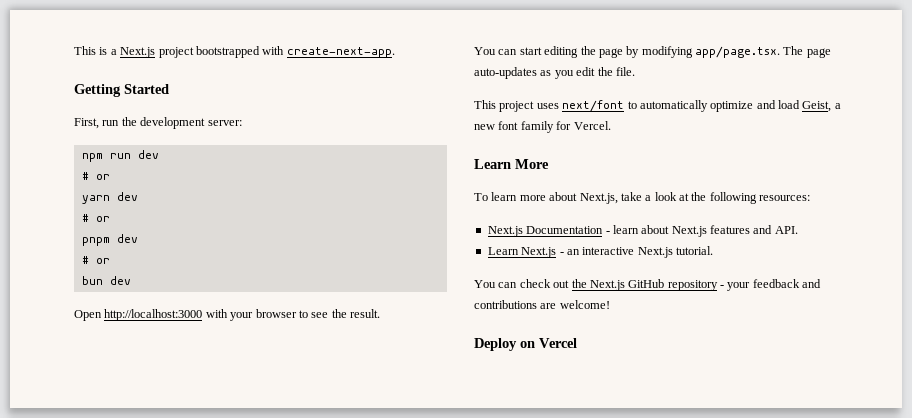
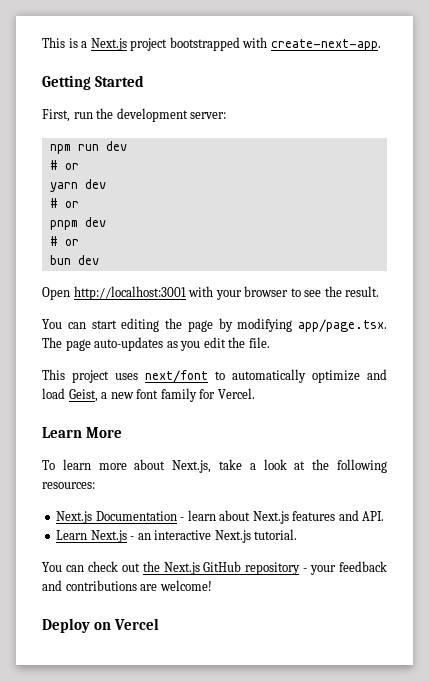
- Open http://localhost:3000 with your browser to see the result.
+ Open http://localhost:3001 with your browser to see the result.

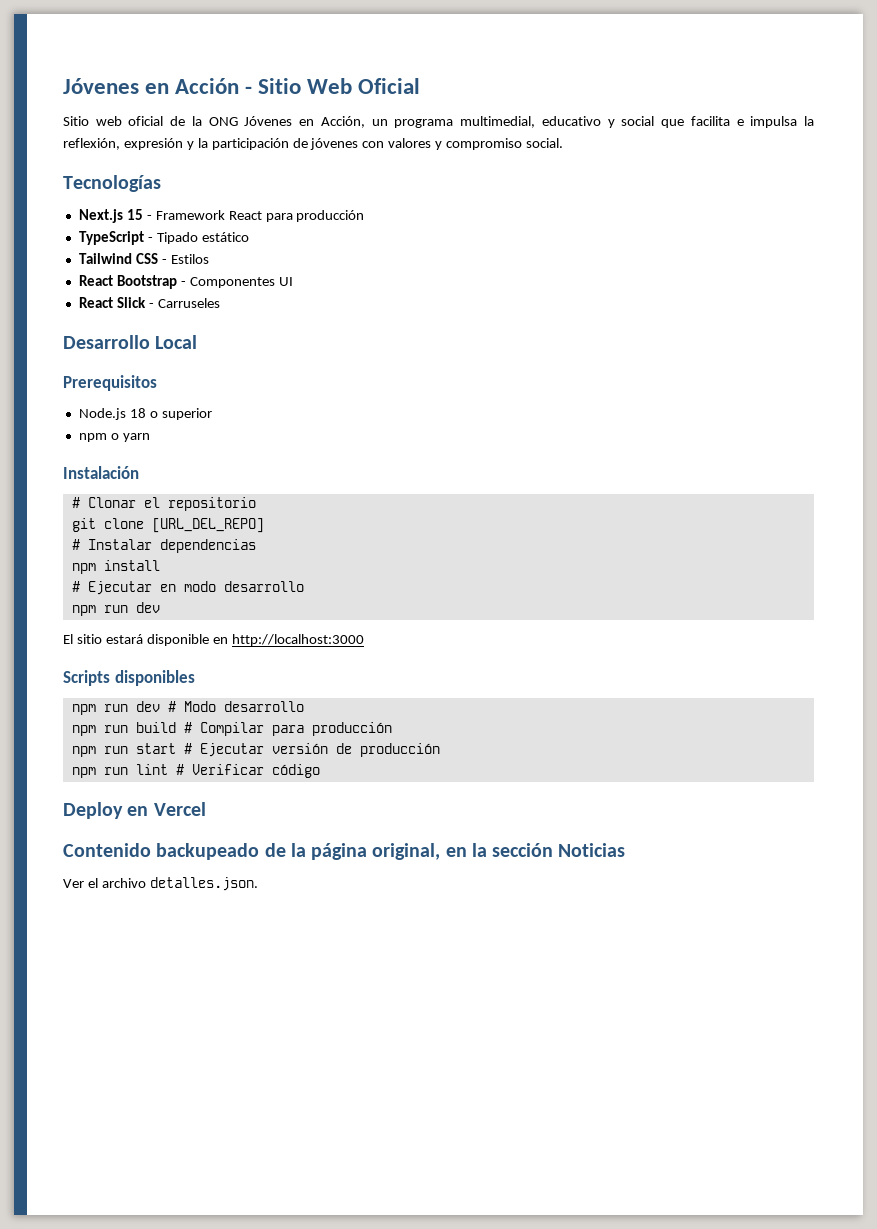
- This is a Next.js project bootstrapped with create-next-app.
- Getting Started
- First, run the development server:
+ Jóvenes en Acción - Sitio Web Oficial
+ Sitio web oficial de la ONG Jóvenes en Acción, un programa multimedial, educativo y social que facilita e impulsa la reflexión, expresión y la participación de jóvenes con valores y compromiso social.
+ Tecnologías
+ Next.js 15 - Framework React para producción
+ TypeScript - Tipado estático
+ Tailwind CSS - Estilos
+ React Bootstrap - Componentes UI
+ React Slick - Carruseles
+ Desarrollo Local
+ Prerequisitos
+ Node.js 18 o superior
+ npm o yarn
+ Instalación
+ # Clonar el repositorio
+ git clone [URL_DEL_REPO]
+ # Instalar dependencias
+ npm install
+ # Ejecutar en modo desarrollo
  npm run dev
- # or
- yarn dev
- # or
- pnpm dev
- # or
- bun dev
- Open http://localhost:3001 with your browser to see the result.
- You can start editing the page by modifying app/page.tsx. The page auto-updates as you edit the file.
- This project uses next/font to automatically optimize and load Geist, a new font family for Vercel.
- Learn More
- To learn more about Next.js, take a look at the following resources:
- Next.js Documentation - learn about Next.js features and API.
- Learn Next.js - an interactive Next.js tutorial.
- You can check out the Next.js GitHub repository - your feedback and contributions are welcome!
+ El sitio estará disponible en http://localhost:3000
+ Scripts disponibles
+ npm run dev # Modo desarrollo
+ npm run build # Compilar para producción
+ npm run start # Ejecutar versión de producción
+ npm run lint # Verificar código
- Deploy on Vercel
+ Deploy en Vercel
+ Contenido backupeado de la página original, en la sección Noticias
+ Ver el archivo detalles.json.

